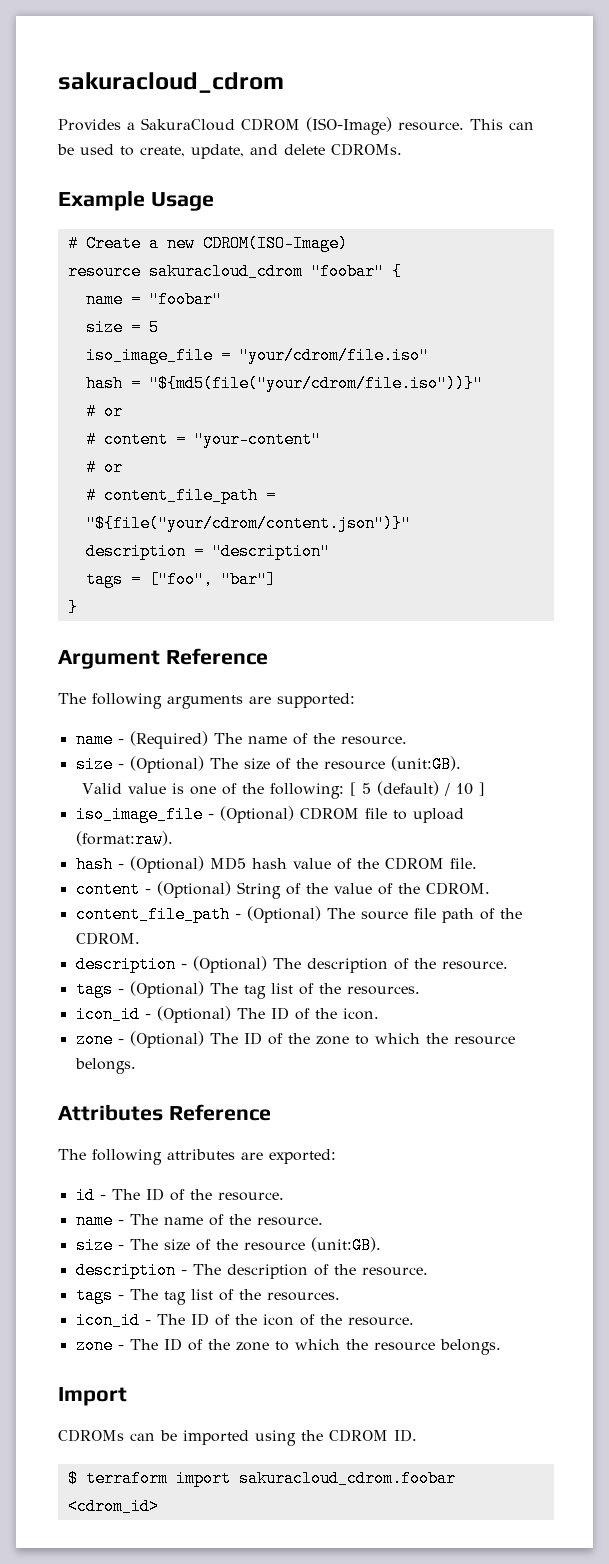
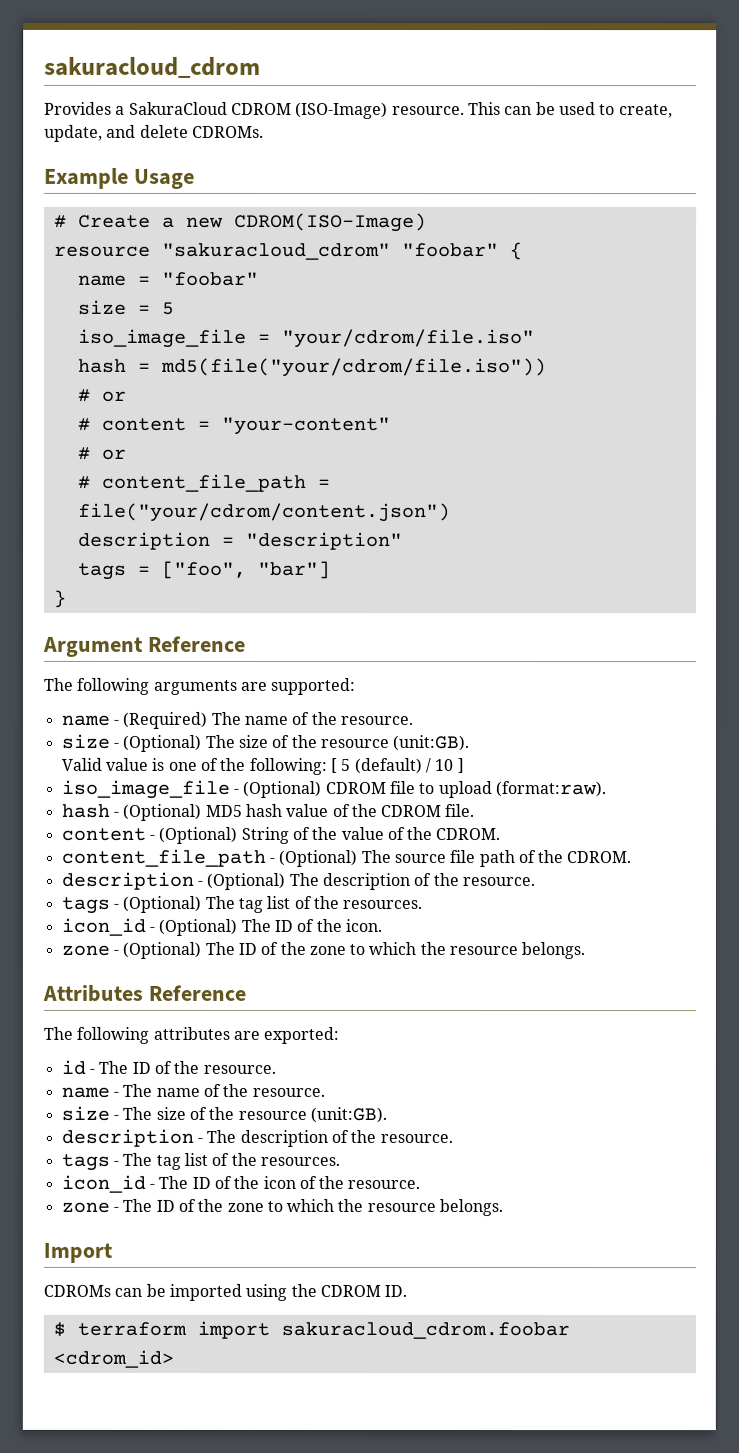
- resource sakuracloud_cdrom "foobar" {
+ resource "sakuracloud_cdrom" "foobar" {
- hash = "${md5(file("your/cdrom/file.iso"))}"
+ hash = md5(file("your/cdrom/file.iso"))
- # content_file_path = "${file("your/cdrom/content.json")}"
+ # content_file_path = file("your/cdrom/content.json")

